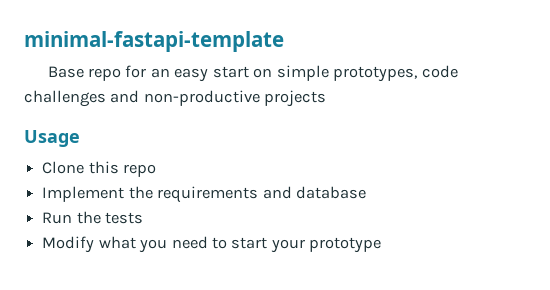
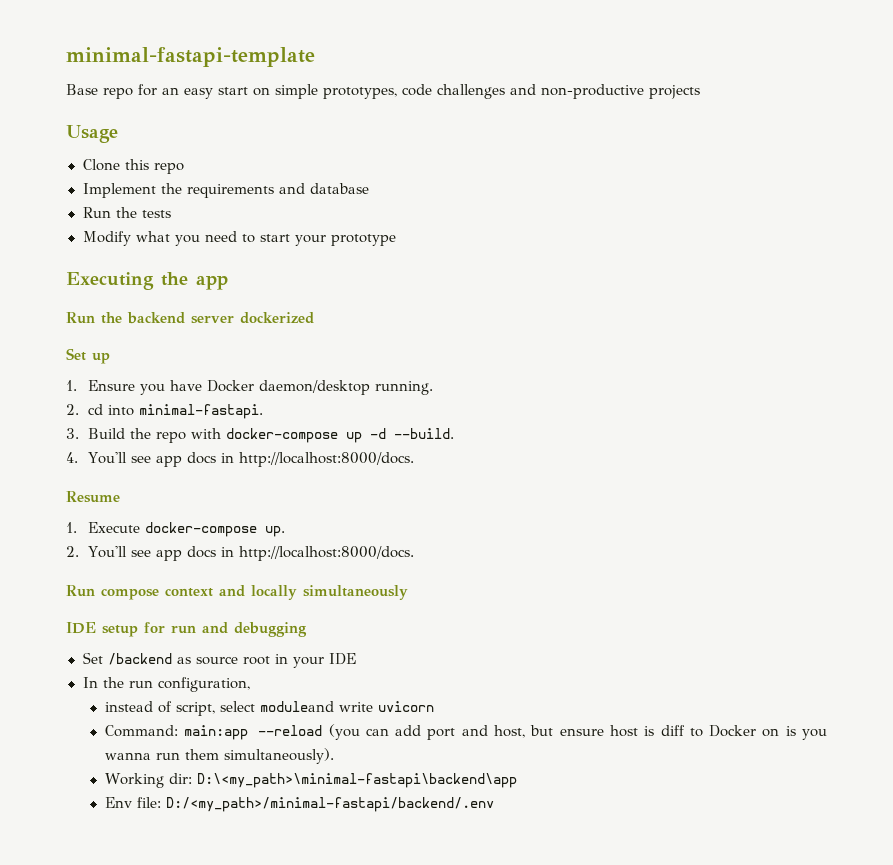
+ Executing the app
+ Run the backend server dockerized
+ Set up
+ 1. Ensure you have Docker daemon/desktop running.
+ 2. cd into minimal-fastapi.
+ 3. Build the repo with docker-compose up -d --build.
+ 4. You'll see app docs in http://localhost:8000/docs.
+ Resume
+ 1. Execute docker-compose up.
+ 2. You'll see app docs in http://localhost:8000/docs.
+ Run compose context and locally simultaneously
+ IDE setup for run and debugging
+ Set /backend as source root in your IDE
+ In the run configuration,
+ instead of script, select moduleand write uvicorn
+ Command: main:app --reload (you can add port and host, but ensure host is diff to Docker on is you wanna run them simultaneously).
+ Working dir: D:\<my_path>\minimal-fastapi\backend\app
+ Env file: D:/<my_path>/minimal-fastapi/backend/.env

